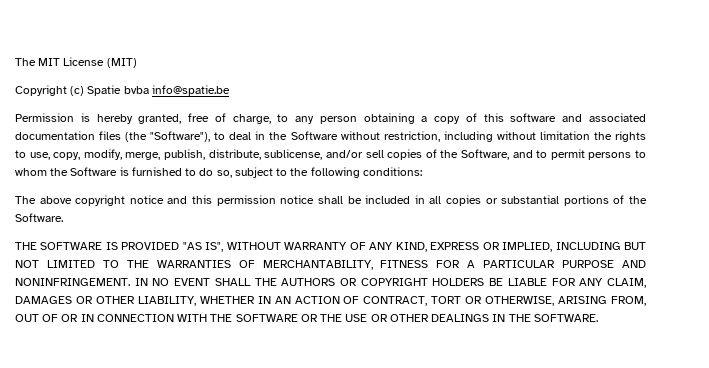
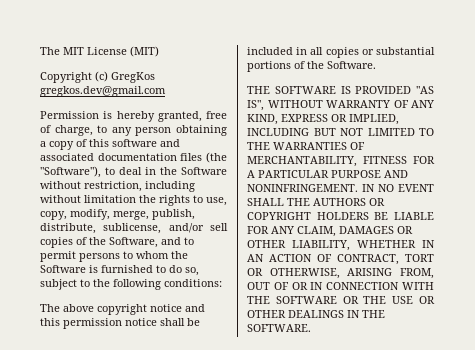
- Copyright (c) Spatie bvba info@spatie.be
+ Copyright (c) GregKos gregkos.dev@gmail.com

